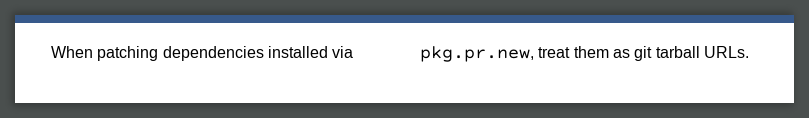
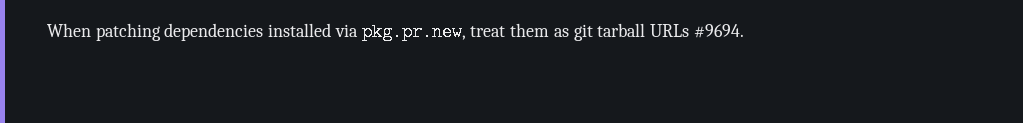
- When patching dependencies installed via pkg.pr.new, treat them as git tarball URLs.
+ When patching dependencies installed via pkg.pr.new, treat them as git tarball URLs #9694.

